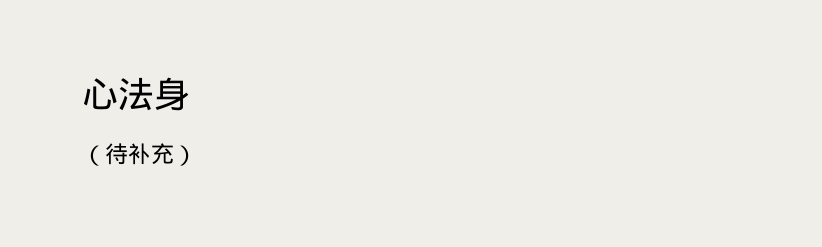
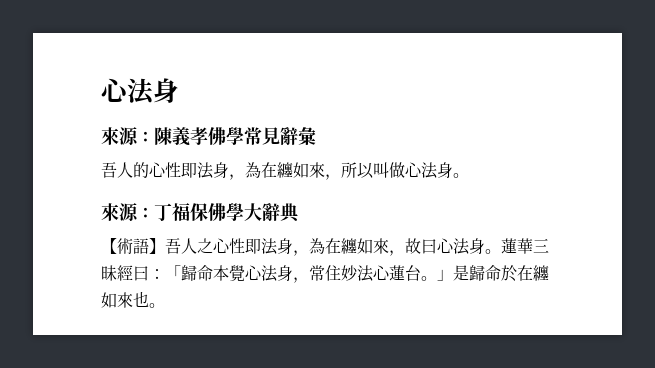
- （待补充）
+ 來源：陳義孝佛學常見辭彙
+ 吾人的心性即法身，為在纏如來，所以叫做心法身。
+ 來源：丁福保佛學大辭典
+ 【術語】吾人之心性即法身，為在纏如來，故曰心法身。蓮華三昧經曰：「歸命本覺心法身，常住妙法心蓮台。」是歸命於在纏如來也。

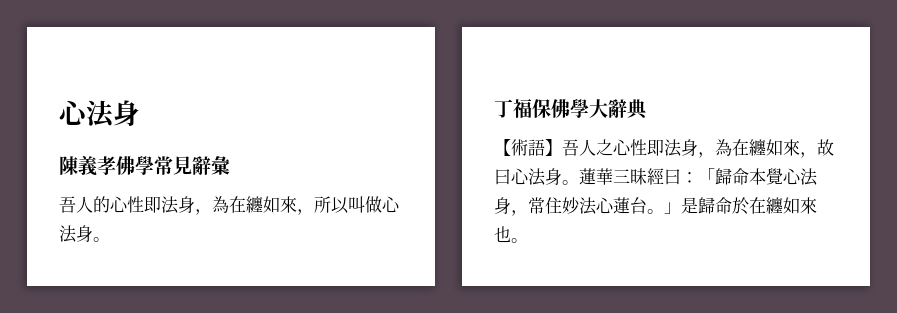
- 來源：陳義孝佛學常見辭彙
+ 陳義孝佛學常見辭彙
- 來源：丁福保佛學大辭典
+ 丁福保佛學大辭典

